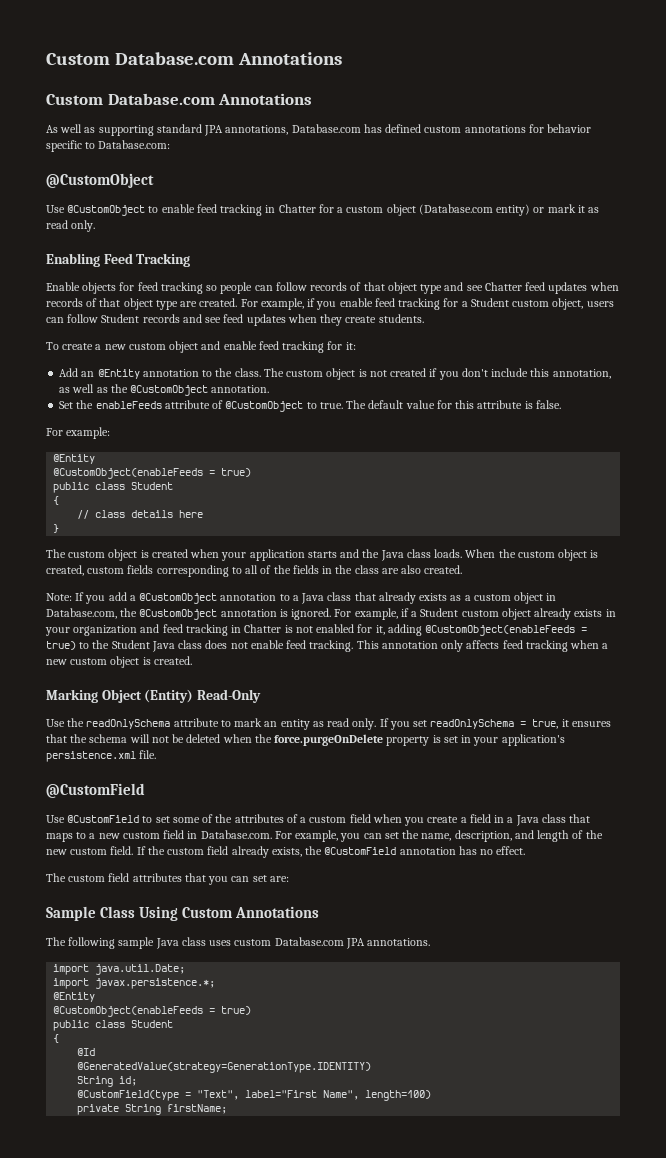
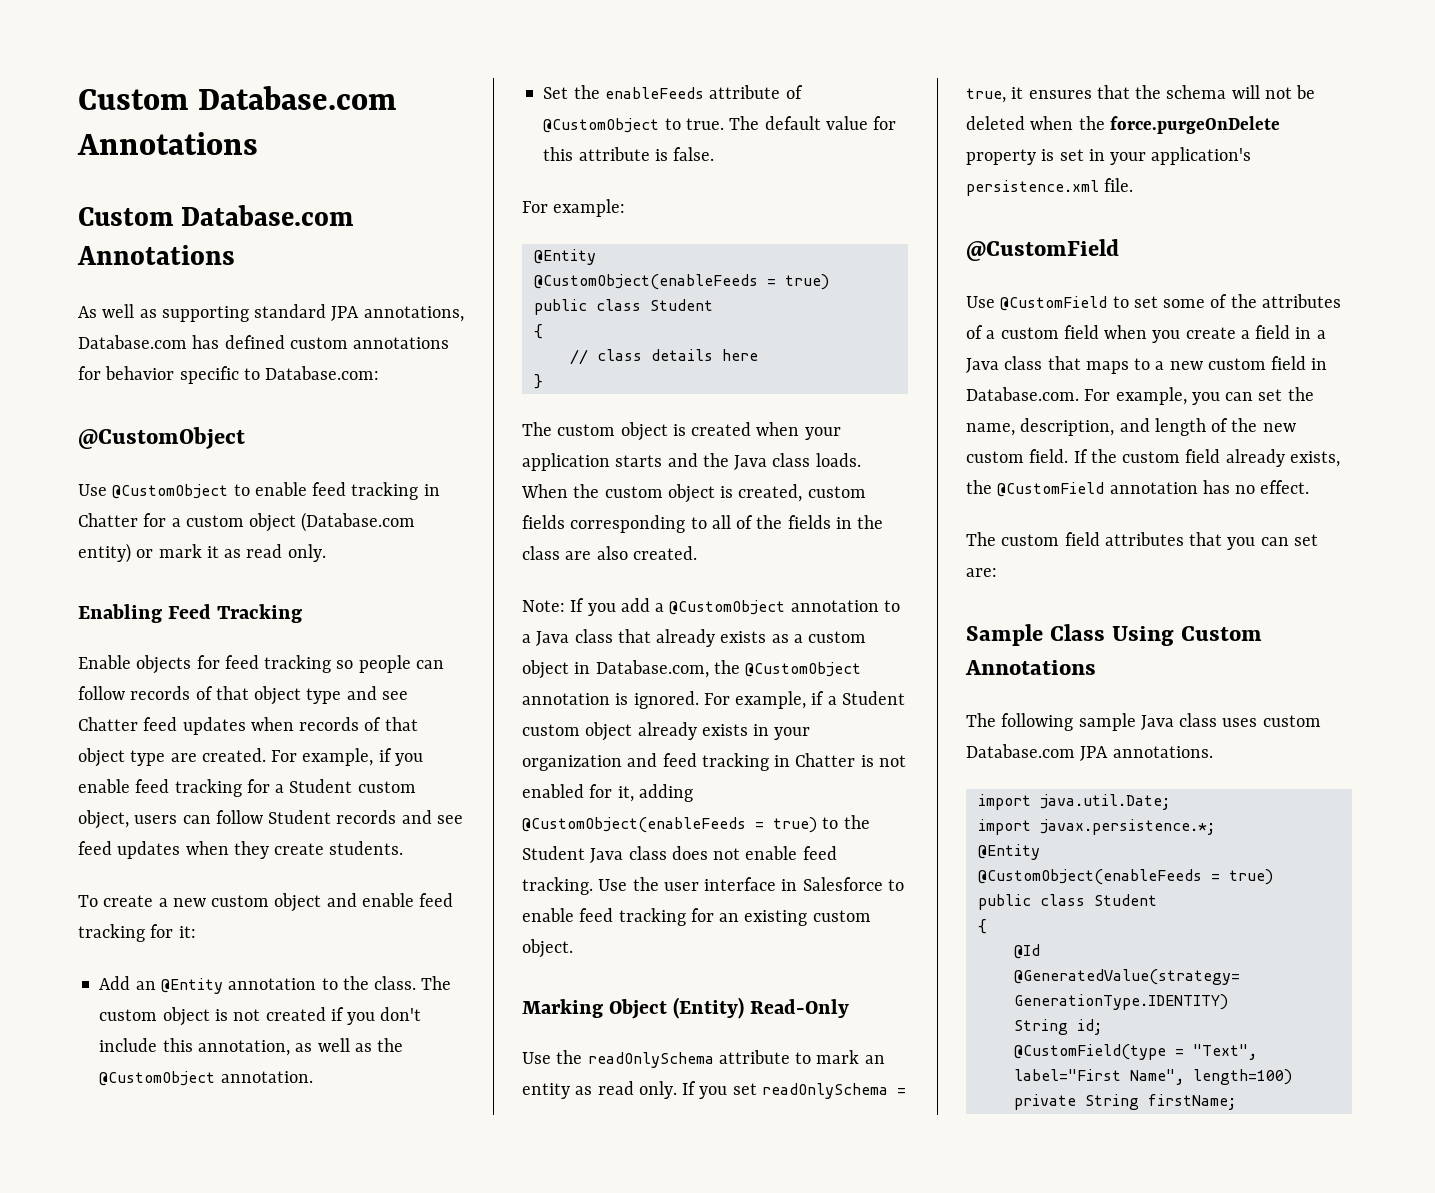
- This annotation only affects feed tracking when a new custom object is created.
+ Use the user interface in Salesforce to enable feed tracking for an existing custom object.

